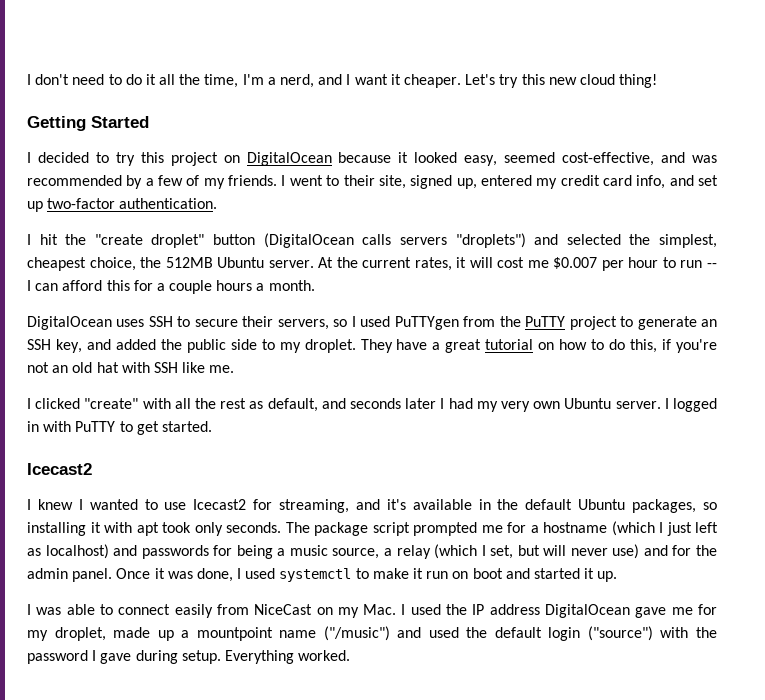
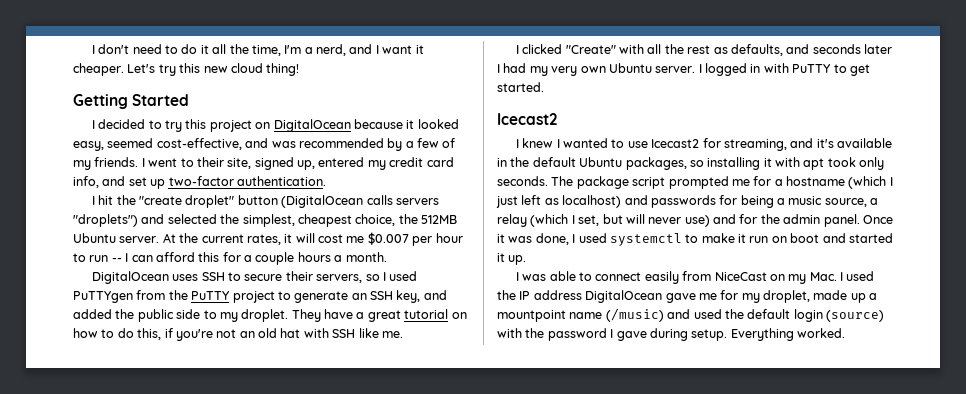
- I clicked "create" with all the rest as default, and seconds later I had my very own Ubuntu server.
+ I clicked "Create" with all the rest as defaults, and seconds later I had my very own Ubuntu server.
- I was able to connect easily from NiceCast on my Mac. I used the IP address DigitalOcean gave me for my droplet, made up a mountpoint name ("/music") and used the default login ("source") with the password I gave during setup.
+ I was able to connect easily from NiceCast on my Mac. I used the IP address DigitalOcean gave me for my droplet, made up a mountpoint name (/music) and used the default login (source) with the password I gave during setup.

